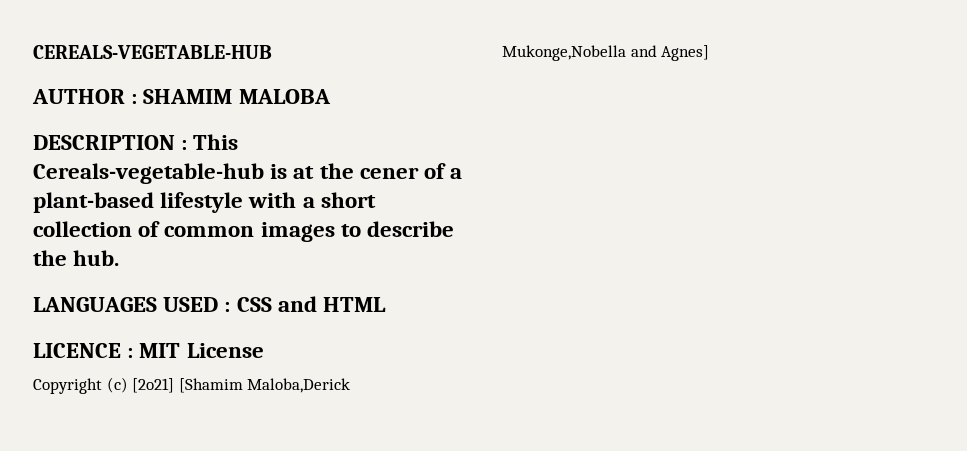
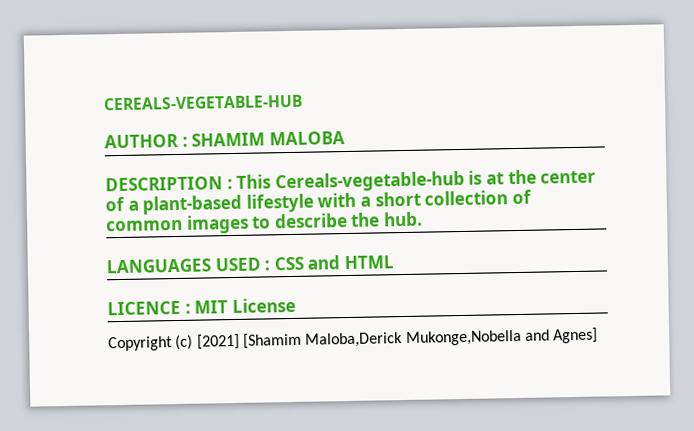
- DESCRIPTION : This Cereals-vegetable-hub is at the cener of a plant-based lifestyle with a short collection of common images to describe the hub.
+ DESCRIPTION : This Cereals-vegetable-hub is at the center of a plant-based lifestyle with a short collection of common images to describe the hub.
- Copyright (c) [2o21] [Shamim Maloba,Derick Mukonge,Nobella and Agnes]
+ Copyright (c) [2021] [Shamim Maloba,Derick Mukonge,Nobella and Agnes]

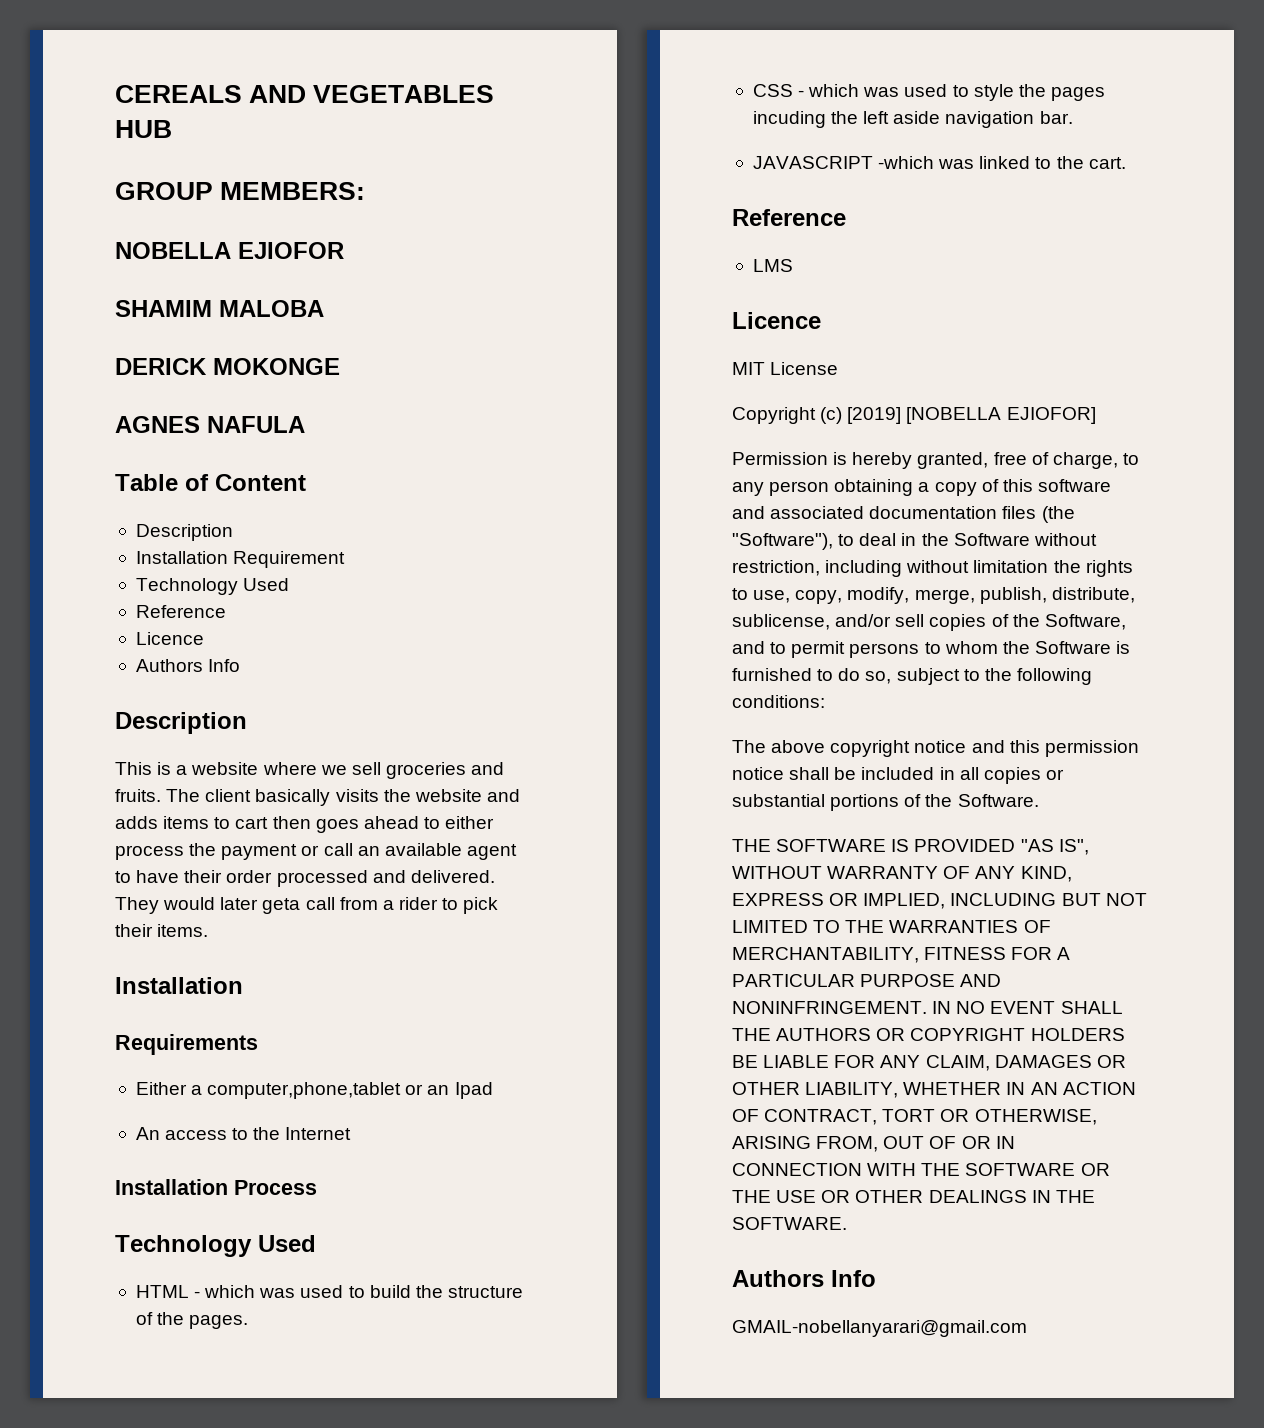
- CEREALS-VEGETABLE-HUB
- AUTHOR : SHAMIM MALOBA
- DESCRIPTION : This Cereals-vegetable-hub is at the center of a plant-based lifestyle with a short collection of common images to describe the hub.
- LANGUAGES USED : CSS and HTML
- LICENCE : MIT License
- Copyright (c) [2021] [Shamim Maloba,Derick Mukonge,Nobella and Agnes]
+ CEREALS AND VEGETABLES HUB
+ GROUP MEMBERS:
+ NOBELLA EJIOFOR
+ SHAMIM MALOBA
+ DERICK MOKONGE
+ AGNES NAFULA
+ Table of Content
+ Description
+ Installation Requirement
+ Technology Used
+ Reference
+ Licence
+ Authors Info
+ Description
+ This is a website where we sell groceries and fruits. The client basically visits the website and adds items to cart then goes ahead to either process the payment or call an available agent to have their order processed and delivered. They would later geta call from a rider to pick their items.
+ Installation
+ Requirements
+ Either a computer,phone,tablet or an Ipad
+ An access to the Internet
+ Installation Process
+ Technology Used
+ HTML - which was used to build the structure of the pages.
+ CSS - which was used to style the pages incuding the left aside navigation bar.
+ JAVASCRIPT -which was linked to the cart.
+ Reference
+ LMS
+ Licence
+ MIT License
+ Copyright (c) [2019] [NOBELLA EJIOFOR]
+ Permission is hereby granted, free of charge, to any person obtaining a copy of this software and associated documentation files (the "Software"), to deal in the Software without restriction, including without limitation the rights to use, copy, modify, merge, publish, distribute, sublicense, and/or sell copies of the Software, and to permit persons to whom the Software is furnished to do so, subject to the following conditions:
+ The above copyright notice and this permission notice shall be included in all copies or substantial portions of the Software.
+ THE SOFTWARE IS PROVIDED "AS IS", WITHOUT WARRANTY OF ANY KIND, EXPRESS OR IMPLIED, INCLUDING BUT NOT LIMITED TO THE WARRANTIES OF MERCHANTABILITY, FITNESS FOR A PARTICULAR PURPOSE AND NONINFRINGEMENT. IN NO EVENT SHALL THE AUTHORS OR COPYRIGHT HOLDERS BE LIABLE FOR ANY CLAIM, DAMAGES OR OTHER LIABILITY, WHETHER IN AN ACTION OF CONTRACT, TORT OR OTHERWISE, ARISING FROM, OUT OF OR IN CONNECTION WITH THE SOFTWARE OR THE USE OR OTHER DEALINGS IN THE SOFTWARE.
+ Authors Info
+ GMAIL-nobellanyarari@gmail.com

